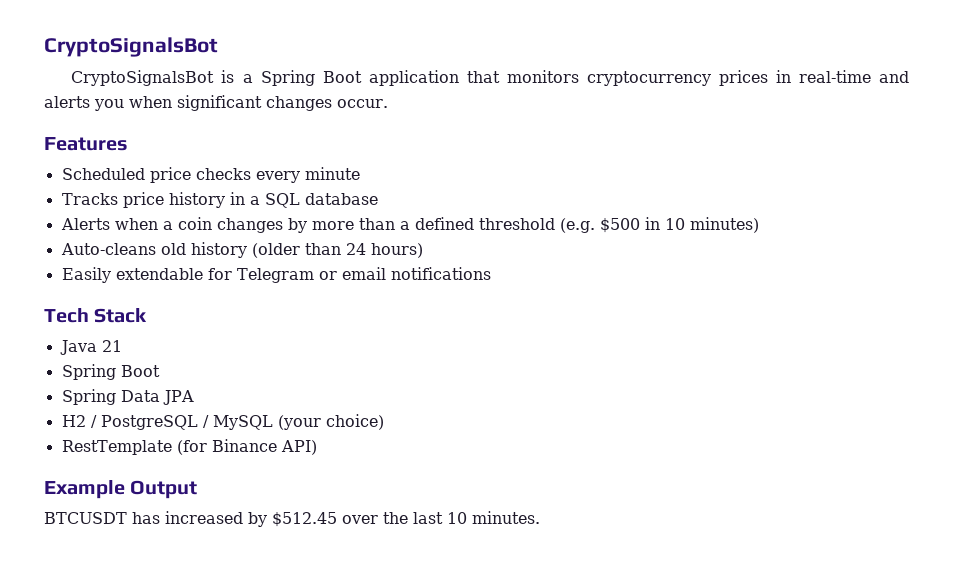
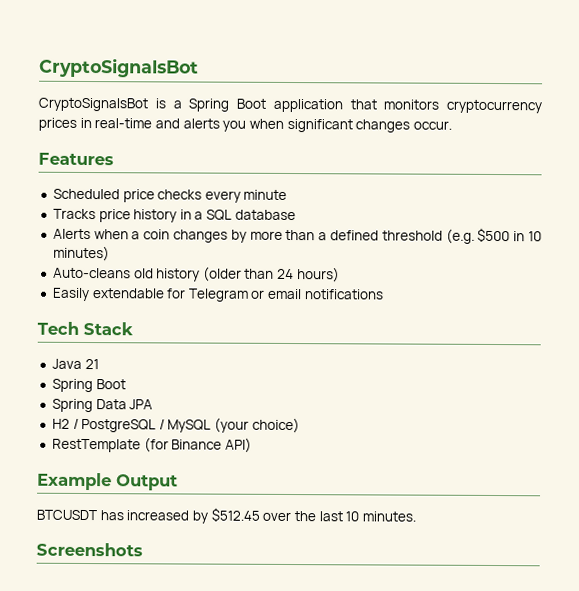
+ Screenshots

